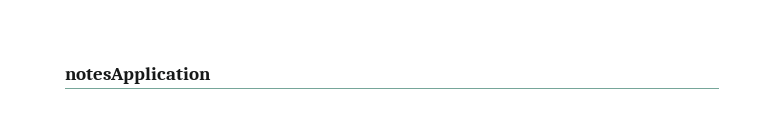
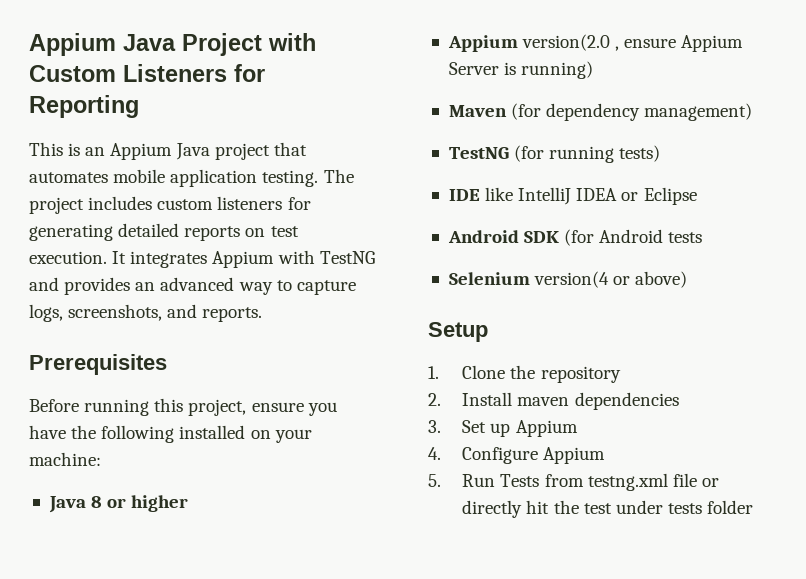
- notesApplication
+ Appium Java Project with Custom Listeners for Reporting
+ This is an Appium Java project that automates mobile application testing. The project includes custom listeners for generating detailed reports on test execution. It integrates Appium with TestNG and provides an advanced way to capture logs, screenshots, and reports.
+ Prerequisites
+ Before running this project, ensure you have the following installed on your machine:
+ Java 8 or higher
+ Appium version(2.0 , ensure Appium Server is running)
+ Maven (for dependency management)
+ TestNG (for running tests)
+ IDE like IntelliJ IDEA or Eclipse
+ Android SDK (for Android tests
+ Selenium version(4 or above)
+ Setup
+ 1. Clone the repository
+ 2. Install maven dependencies
+ 3. Set up Appium
+ 4. Configure Appium
+ 5. Run Tests from testng.xml file or directly hit the test under tests folder

